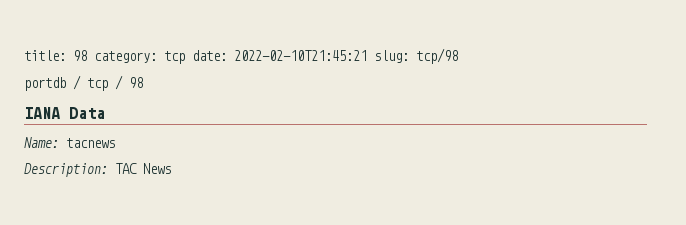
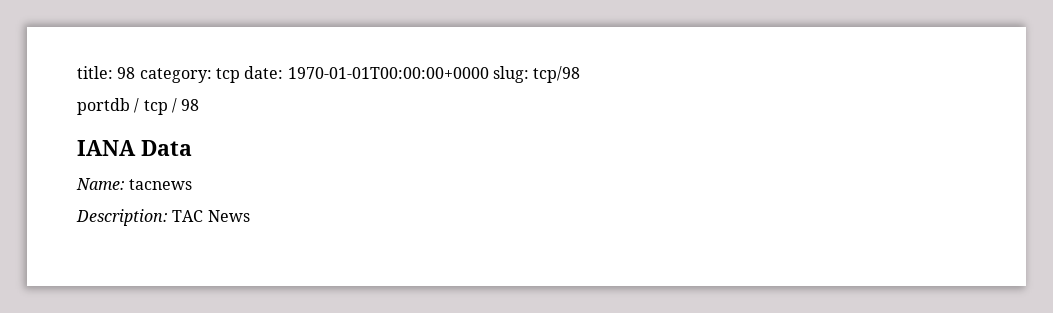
- title: 98 category: tcp date: 2022-02-10T21:45:21 slug: tcp/98
+ title: 98 category: tcp date: 1970-01-01T00:00:00+0000 slug: tcp/98

